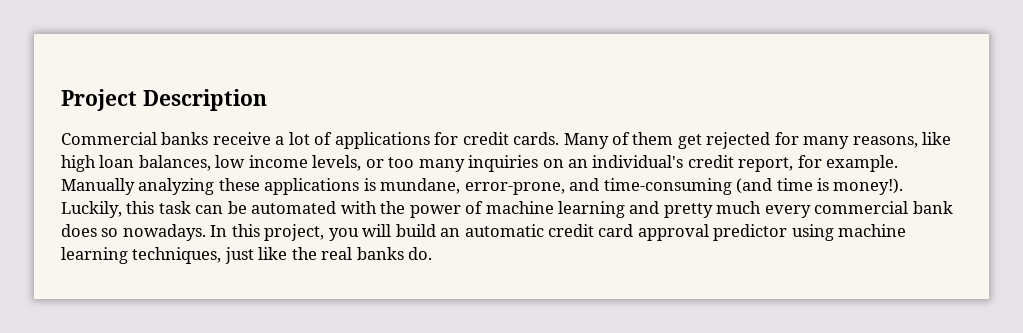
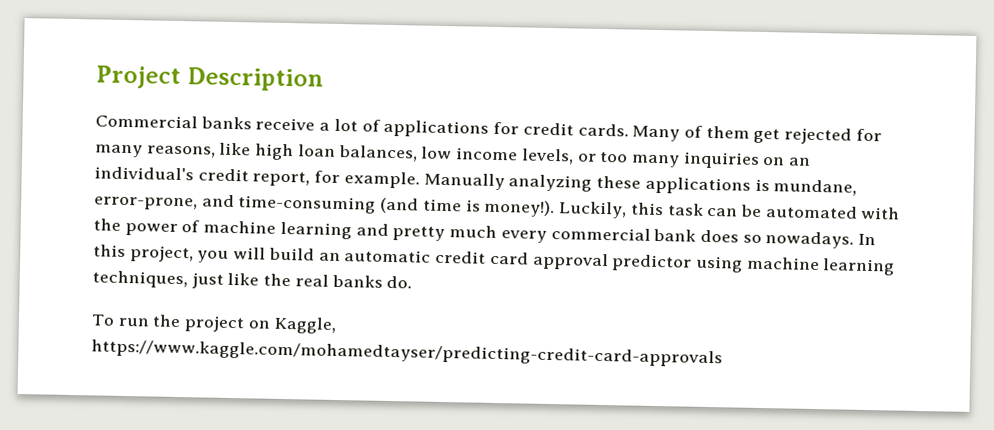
+ To run the project on Kaggle, https://www.kaggle.com/mohamedtayser/predicting-credit-card-approvals

